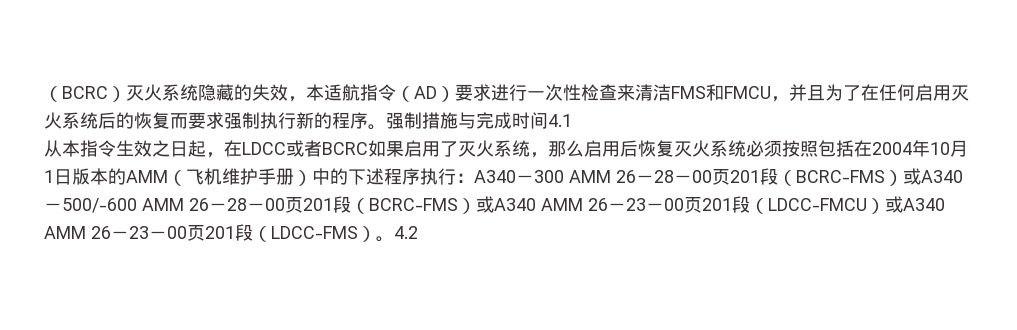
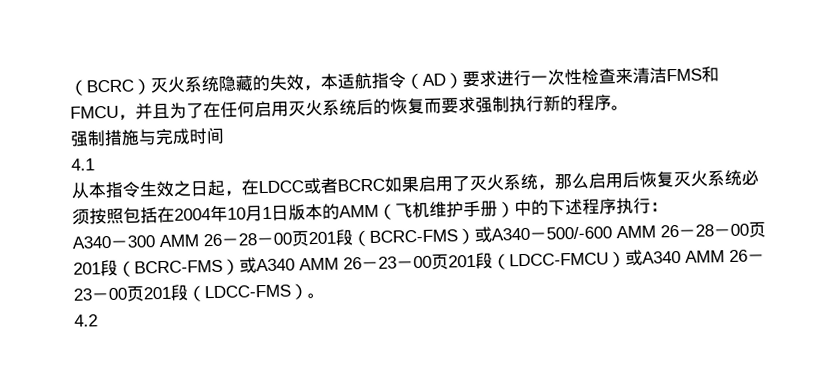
- （BCRC）灭火系统隐藏的失效，本适航指令（AD）要求进行一次性检查来清洁FMS和FMCU，并且为了在任何启用灭火系统后的恢复而要求强制执行新的程序。强制措施与完成时间4.1
+ （BCRC）灭火系统隐藏的失效，本适航指令（AD）要求进行一次性检查来清洁FMS和FMCU，并且为了在任何启用灭火系统后的恢复而要求强制执行新的程序。
+ 强制措施与完成时间
+ 4.1
- 从本指令生效之日起，在LDCC或者BCRC如果启用了灭火系统，那么启用后恢复灭火系统必须按照包括在2004年10月1日版本的AMM（飞机维护手册）中的下述程序执行：A340－300 AMM 26－28－00页201段（BCRC-FMS）或A340－500/-600 AMM 26－28－00页201段（BCRC-FMS）或A340 AMM 26－23－00页201段（LDCC-FMCU）或A340 AMM 26－23－00页201段（LDCC-FMS）。4.2
+ 从本指令生效之日起，在LDCC或者BCRC如果启用了灭火系统，那么启用后恢复灭火系统必须按照包括在2004年10月1日版本的AMM（飞机维护手册）中的下述程序执行：
+ A340－300 AMM 26－28－00页201段（BCRC-FMS）或A340－500/-600 AMM 26－28－00页201段（BCRC-FMS）或A340 AMM 26－23－00页201段（LDCC-FMCU）或A340 AMM 26－23－00页201段（LDCC-FMS）。
+ 4.2

